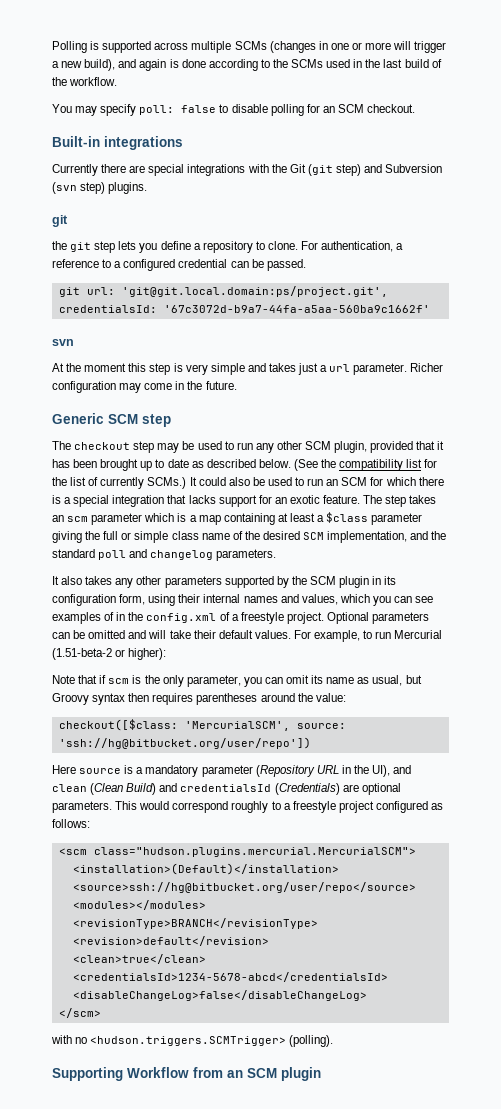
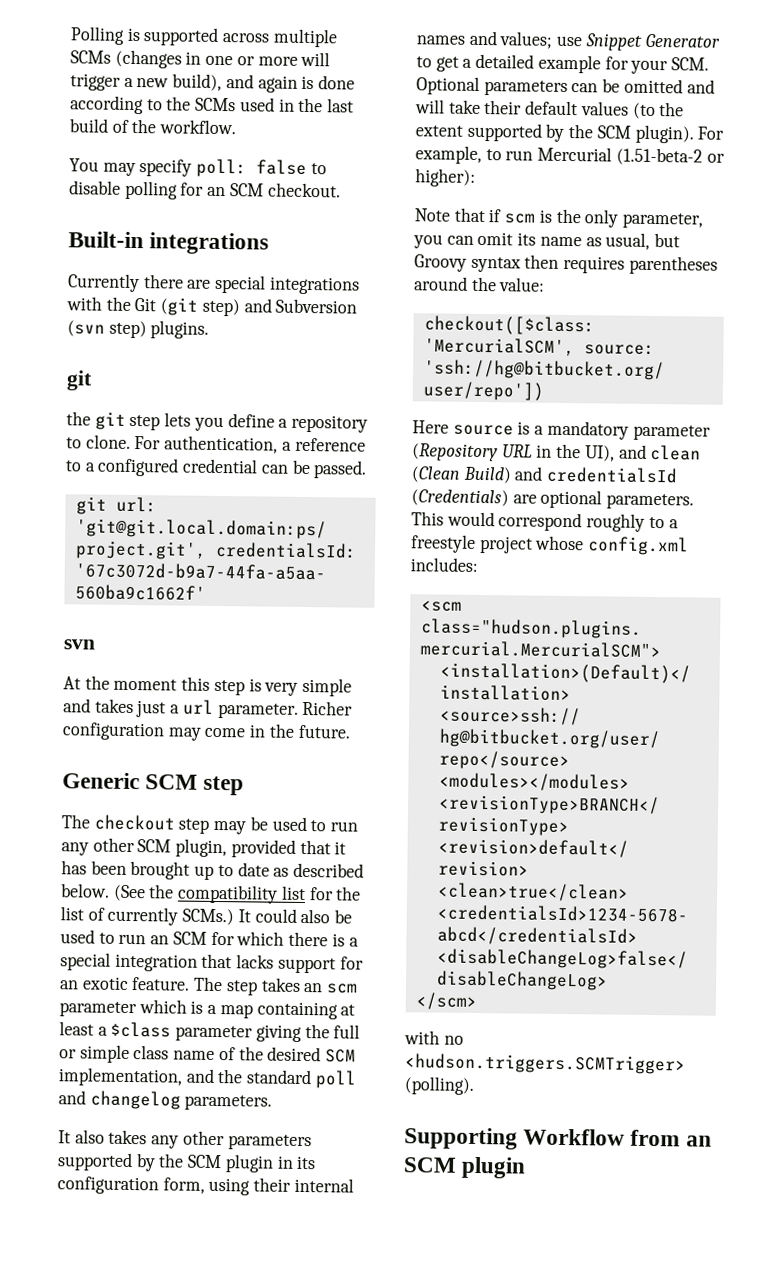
- It also takes any other parameters supported by the SCM plugin in its configuration form, using their internal names and values, which you can see examples of in the config.xml of a freestyle project. Optional parameters can be omitted and will take their default values.
+ It also takes any other parameters supported by the SCM plugin in its configuration form, using their internal names and values; use Snippet Generator to get a detailed example for your SCM. Optional parameters can be omitted and will take their default values (to the extent supported by the SCM plugin).
- This would correspond roughly to a freestyle project configured as follows:
+ This would correspond roughly to a freestyle project whose config.xml includes:

